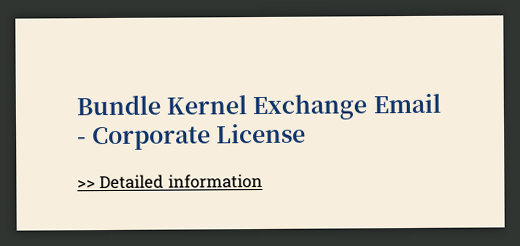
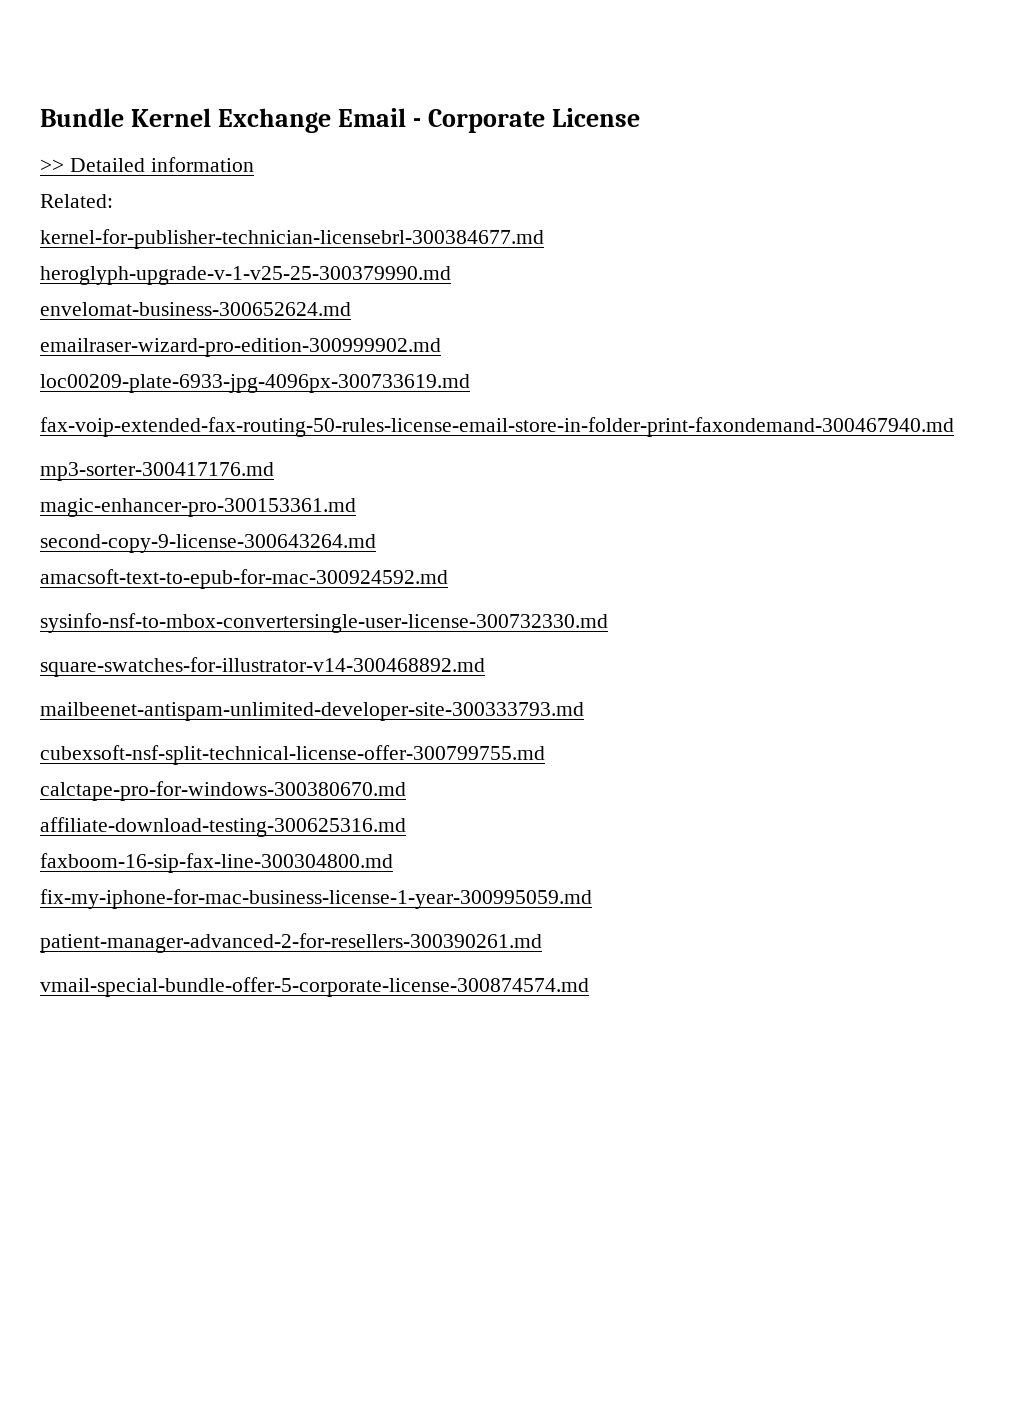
+ Related:
+ kernel-for-publisher-technician-licensebrl-300384677.md
+ heroglyph-upgrade-v-1-v25-25-300379990.md
+ envelomat-business-300652624.md
+ emailraser-wizard-pro-edition-300999902.md
+ loc00209-plate-6933-jpg-4096px-300733619.md
+ fax-voip-extended-fax-routing-50-rules-license-email-store-in-folder-print-faxondemand-300467940.md
+ mp3-sorter-300417176.md
+ magic-enhancer-pro-300153361.md
+ second-copy-9-license-300643264.md
+ amacsoft-text-to-epub-for-mac-300924592.md
+ sysinfo-nsf-to-mbox-convertersingle-user-license-300732330.md
+ square-swatches-for-illustrator-v14-300468892.md
+ mailbeenet-antispam-unlimited-developer-site-300333793.md
+ cubexsoft-nsf-split-technical-license-offer-300799755.md
+ calctape-pro-for-windows-300380670.md
+ affiliate-download-testing-300625316.md
+ faxboom-16-sip-fax-line-300304800.md
+ fix-my-iphone-for-mac-business-license-1-year-300995059.md
+ patient-manager-advanced-2-for-resellers-300390261.md
+ vmail-special-bundle-offer-5-corporate-license-300874574.md

